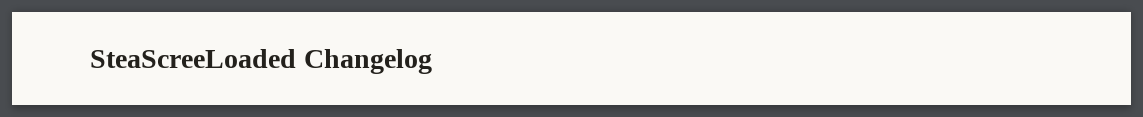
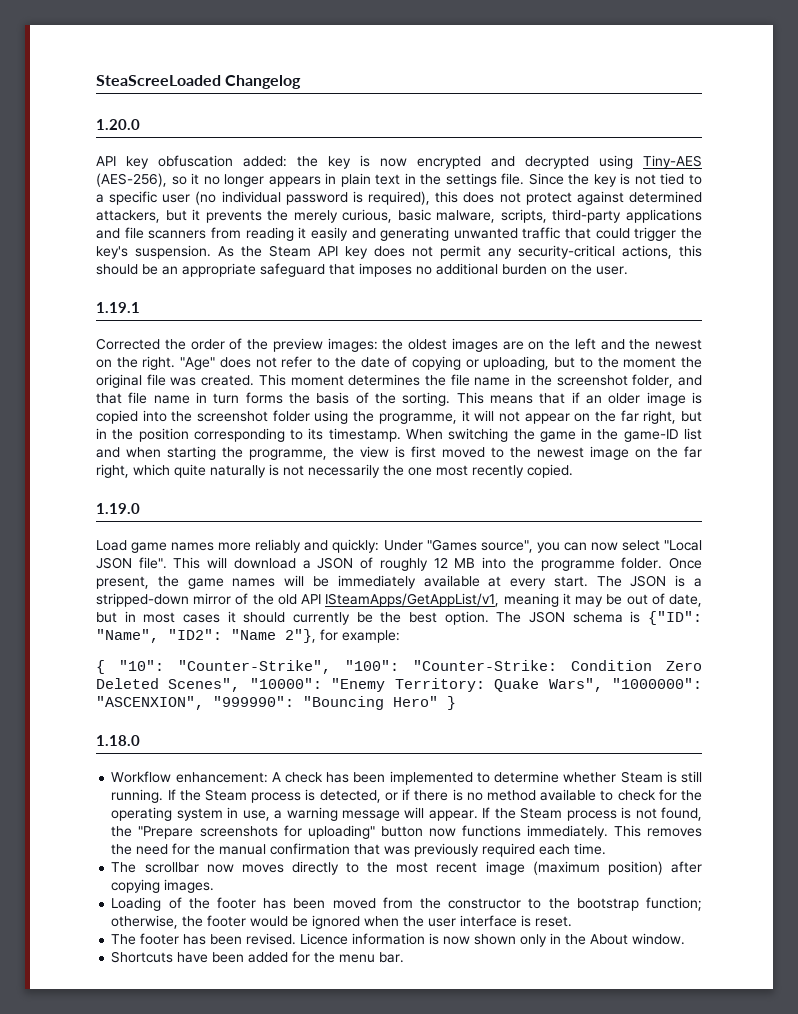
+ 1.20.0
+ API key obfuscation added: the key is now encrypted and decrypted using Tiny-AES (AES-256), so it no longer appears in plain text in the settings file. Since the key is not tied to a specific user (no individual password is required), this does not protect against determined attackers, but it prevents the merely curious, basic malware, scripts, third-party applications and file scanners from reading it easily and generating unwanted traffic that could trigger the key's suspension. As the Steam API key does not permit any security-critical actions, this should be an appropriate safeguard that imposes no additional burden on the user.
+ 1.19.1
+ Corrected the order of the preview images: the oldest images are on the left and the newest on the right. "Age" does not refer to the date of copying or uploading, but to the moment the original file was created. This moment determines the file name in the screenshot folder, and that file name in turn forms the basis of the sorting. This means that if an older image is copied into the screenshot folder using the programme, it will not appear on the far right, but in the position corresponding to its timestamp. When switching the game in the game-ID list and when starting the programme, the view is first moved to the newest image on the far right, which quite naturally is not necessarily the one most recently copied.
+ 1.19.0
+ Load game names more reliably and quickly: Under "Games source", you can now select "Local JSON file". This will download a JSON of roughly 12 MB into the programme folder. Once present, the game names will be immediately available at every start. The JSON is a stripped-down mirror of the old API ISteamApps/GetAppList/v1, meaning it may be out of date, but in most cases it should currently be the best option. The JSON schema is {"ID": "Name", "ID2": "Name 2"}, for example:
+ { "10": "Counter-Strike", "100": "Counter-Strike: Condition Zero Deleted Scenes", "10000": "Enemy Territory: Quake Wars", "1000000": "ASCENXION", "999990": "Bouncing Hero" }
+ 1.18.0
+ Workflow enhancement: A check has been implemented to determine whether Steam is still running. If the Steam process is detected, or if there is no method available to check for the operating system in use, a warning message will appear. If the Steam process is not found, the "Prepare screenshots for uploading" button now functions immediately. This removes the need for the manual confirmation that was previously required each time.
+ The scrollbar now moves directly to the most recent image (maximum position) after copying images.
+ Loading of the footer has been moved from the constructor to the bootstrap function; otherwise, the footer would be ignored when the user interface is reset.
+ The footer has been revised. Licence information is now shown only in the About window.
+ Shortcuts have been added for the menu bar.

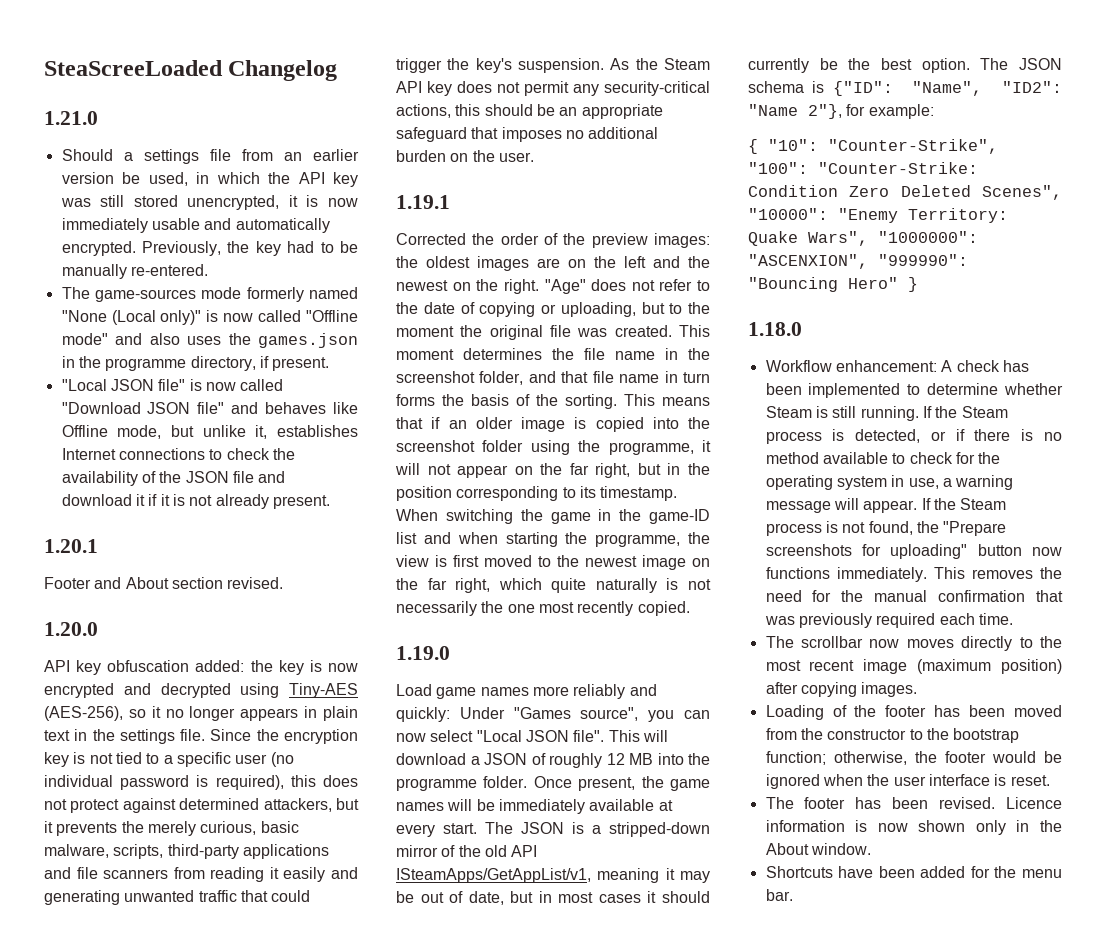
+ 1.21.0
+ Should a settings file from an earlier version be used, in which the API key was still stored unencrypted, it is now immediately usable and automatically encrypted. Previously, the key had to be manually re-entered.
+ The game-sources mode formerly named "None (Local only)" is now called "Offline mode" and also uses the games.json in the programme directory, if present.
+ "Local JSON file" is now called "Download JSON file" and behaves like Offline mode, but unlike it, establishes Internet connections to check the availability of the JSON file and download it if it is not already present.
+ 1.20.1
+ Footer and About section revised.
- Since the key is not tied to a specific user (no individual password is required), this does not protect against determined attackers, but it prevents the merely curious, basic malware, scripts, third-party applications and file scanners from reading it easily and generating unwanted traffic that could trigger the key's suspension.
+ Since the encryption key is not tied to a specific user (no individual password is required), this does not protect against determined attackers, but it prevents the merely curious, basic malware, scripts, third-party applications and file scanners from reading it easily and generating unwanted traffic that could trigger the key's suspension.

